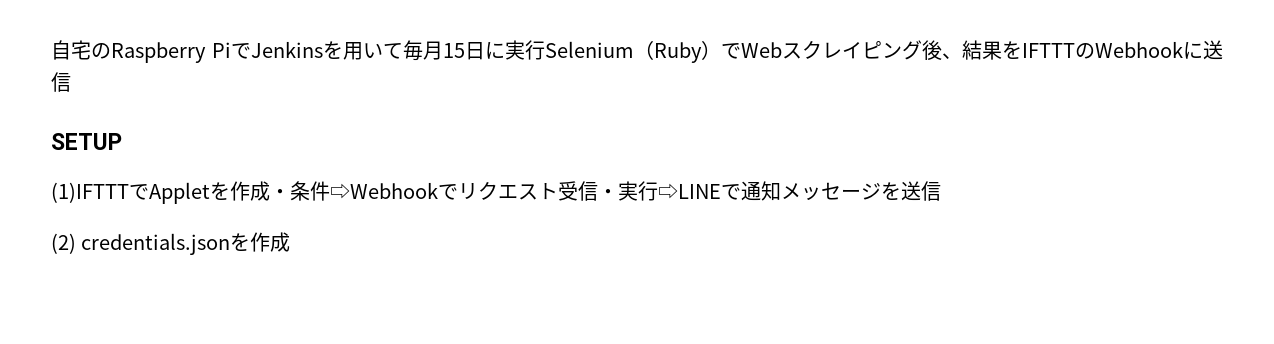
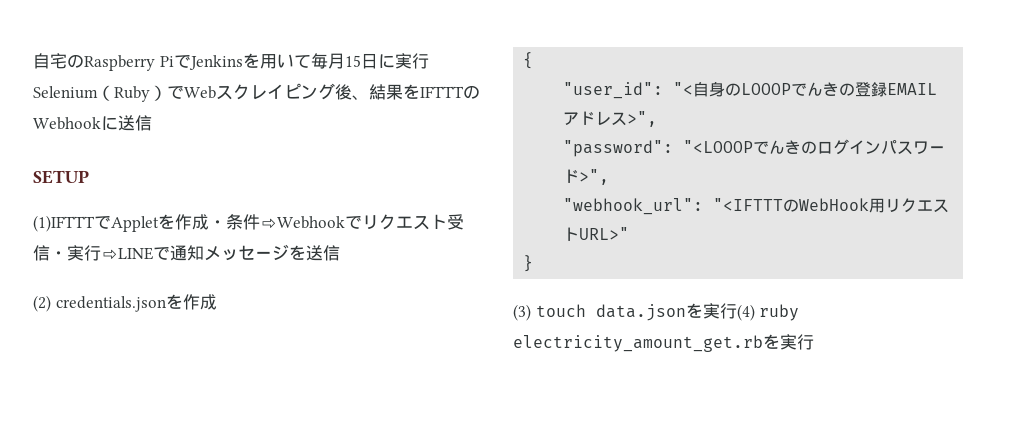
+ {
+ "user_id": "<自身のLOOOPでんきの登録EMAILアドレス>",
+ "password": "<LOOOPでんきのログインパスワード>",
+ "webhook_url": "<IFTTTのWebHook用リクエストURL>"
+ }
+ (3) touch data.jsonを実行(4) ruby electricity_amount_get.rbを実行

